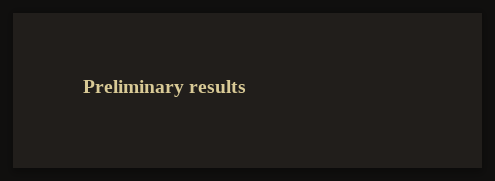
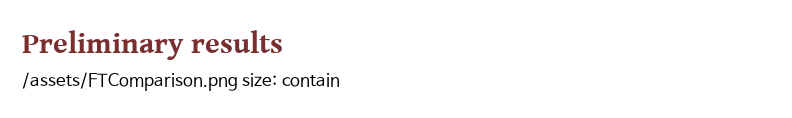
+ /assets/FTComparison.png size: contain

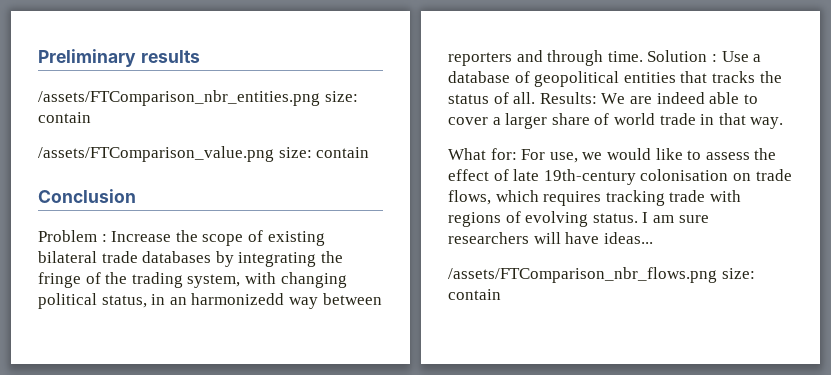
- /assets/FTComparison.png size: contain
+ /assets/FTComparison_nbr_entities.png size: contain
+ /assets/FTComparison_value.png size: contain
+ Conclusion
+ Problem : Increase the scope of existing bilateral trade databases by integrating the fringe of the trading system, with changing political status, in an harmonizedd way between reporters and through time. Solution : Use a database of geopolitical entities that tracks the status of all. Results: We are indeed able to cover a larger share of world trade in that way.
+ What for: For use, we would like to assess the effect of late 19th-century colonisation on trade flows, which requires tracking trade with regions of evolving status. I am sure researchers will have ideas...
+ /assets/FTComparison_nbr_flows.png size: contain

